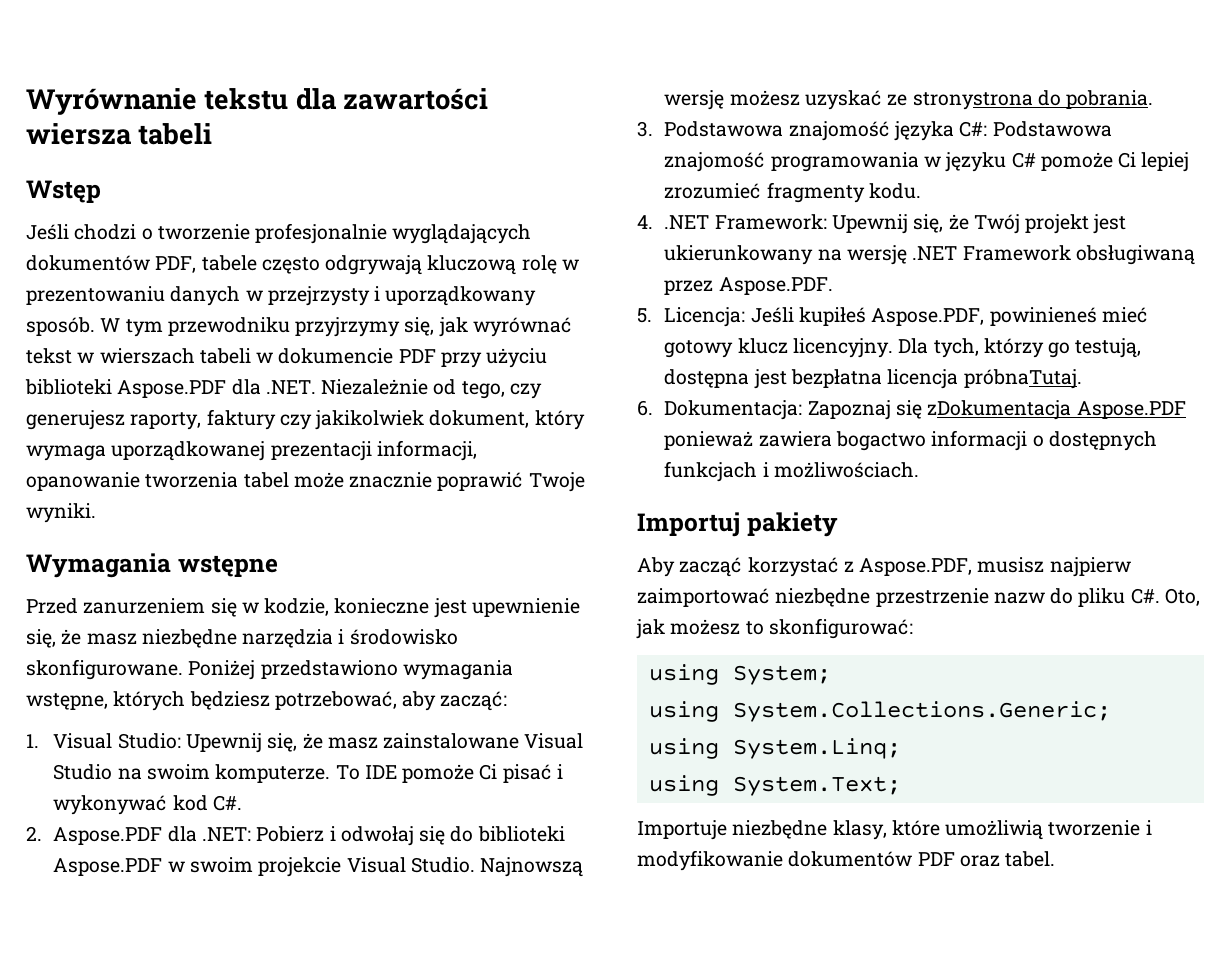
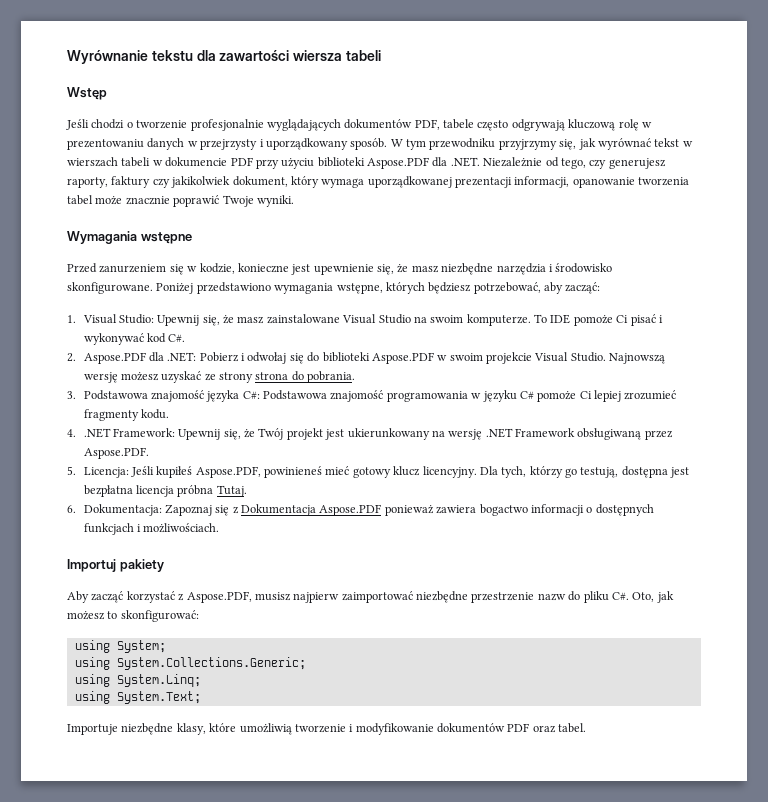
- Najnowszą wersję możesz uzyskać ze stronystrona do pobrania.
+ Najnowszą wersję możesz uzyskać ze strony strona do pobrania.
- Dla tych, którzy go testują, dostępna jest bezpłatna licencja próbnaTutaj.
+ Dla tych, którzy go testują, dostępna jest bezpłatna licencja próbna Tutaj.
- 6. Dokumentacja: Zapoznaj się zDokumentacja Aspose.PDF ponieważ zawiera bogactwo informacji o dostępnych funkcjach i możliwościach.
+ 6. Dokumentacja: Zapoznaj się z Dokumentacja Aspose.PDF ponieważ zawiera bogactwo informacji o dostępnych funkcjach i możliwościach.

